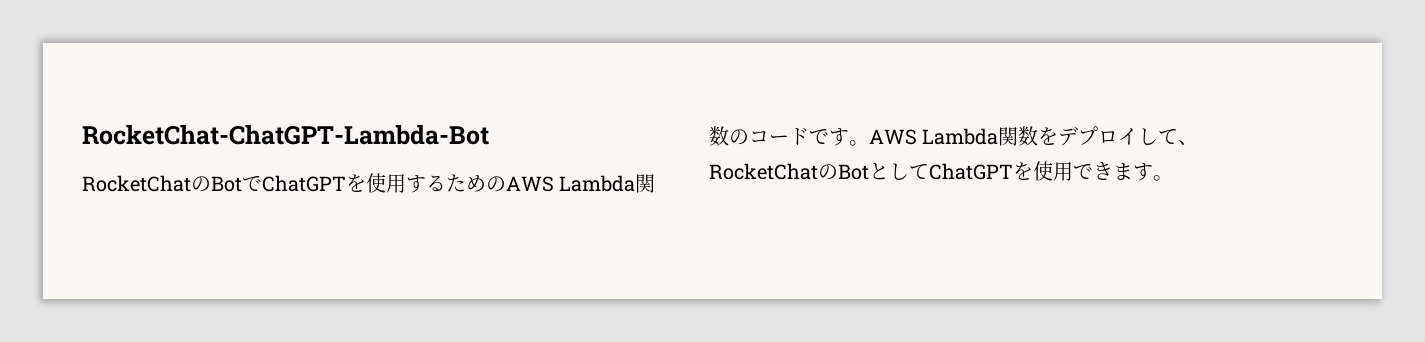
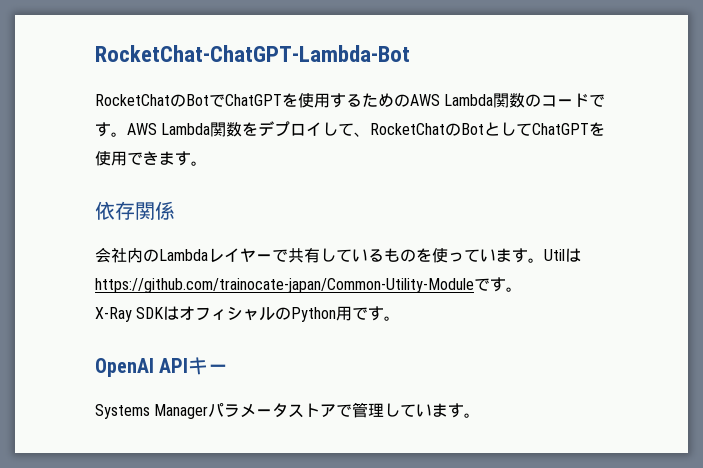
+ 依存関係
+ 会社内のLambdaレイヤーで共有しているものを使っています。Utilはhttps://github.com/trainocate-japan/Common-Utility-Moduleです。
+ X-Ray SDKはオフィシャルのPython用です。
+ OpenAI APIキー
+ Systems Managerパラメータストアで管理しています。

